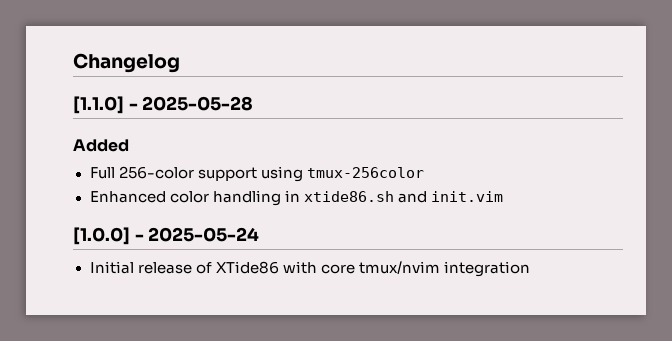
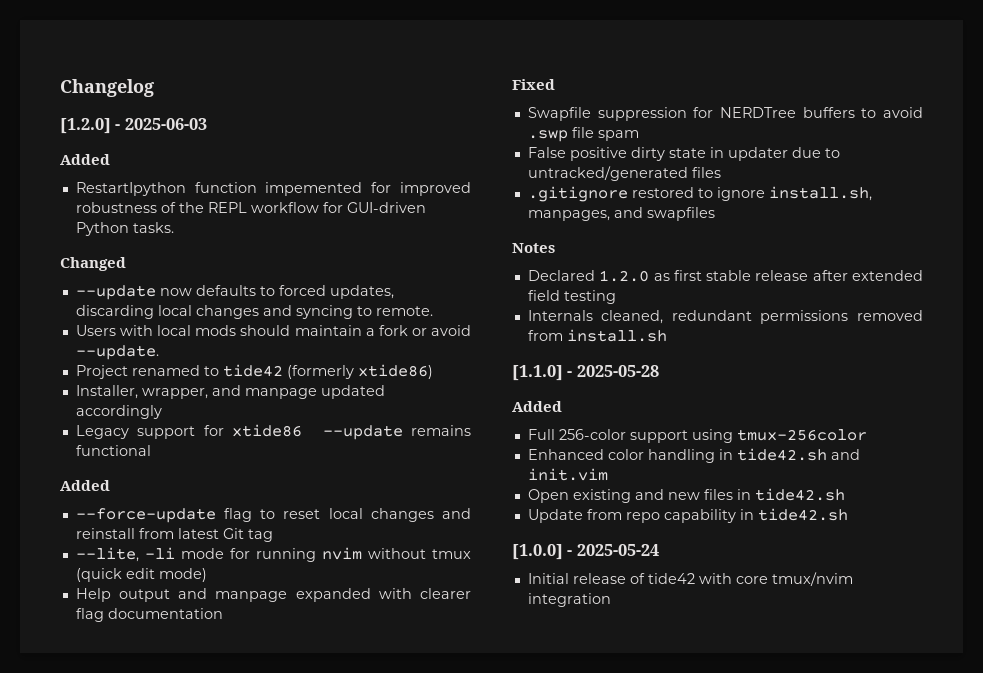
+ [1.2.0] - 2025-06-03
+ Added
+ RestartIpython function impemented for improved robustness of the REPL workflow for GUI-driven Python tasks.
+ Changed
+ --update now defaults to forced updates, discarding local changes and syncing to remote.
+ Users with local mods should maintain a fork or avoid --update.
+ Project renamed to tide42 (formerly xtide86)
+ Installer, wrapper, and manpage updated accordingly
+ Legacy support for xtide86 --update remains functional
+ Added
+ --force-update flag to reset local changes and reinstall from latest Git tag
+ --lite, -li mode for running nvim without tmux (quick edit mode)
+ Help output and manpage expanded with clearer flag documentation
+ Fixed
+ Swapfile suppression for NERDTree buffers to avoid .swp file spam
+ False positive dirty state in updater due to untracked/generated files
+ .gitignore restored to ignore install.sh, manpages, and swapfiles
+ Notes
+ Declared 1.2.0 as first stable release after extended field testing
+ Internals cleaned, redundant permissions removed from install.sh
- Enhanced color handling in xtide86.sh and init.vim
+ Enhanced color handling in tide42.sh and init.vim
+ Open existing and new files in tide42.sh
+ Update from repo capability in tide42.sh
- Initial release of XTide86 with core tmux/nvim integration
+ Initial release of tide42 with core tmux/nvim integration

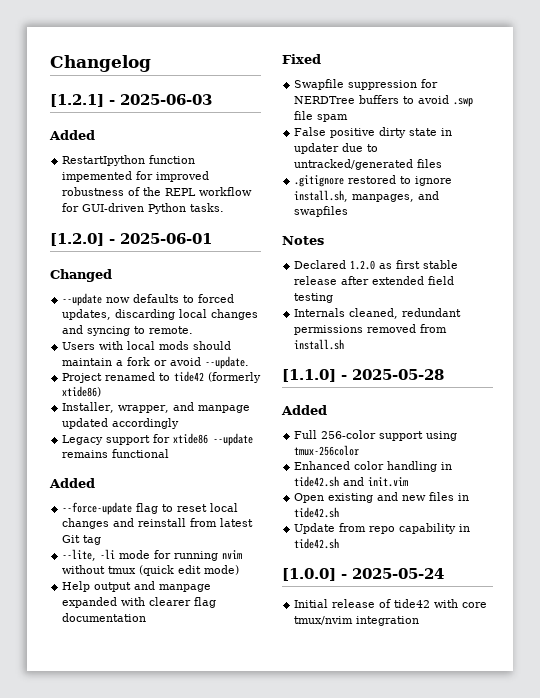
- [1.2.0] - 2025-06-03
+ [1.2.1] - 2025-06-03
+ [1.2.0] - 2025-06-01

